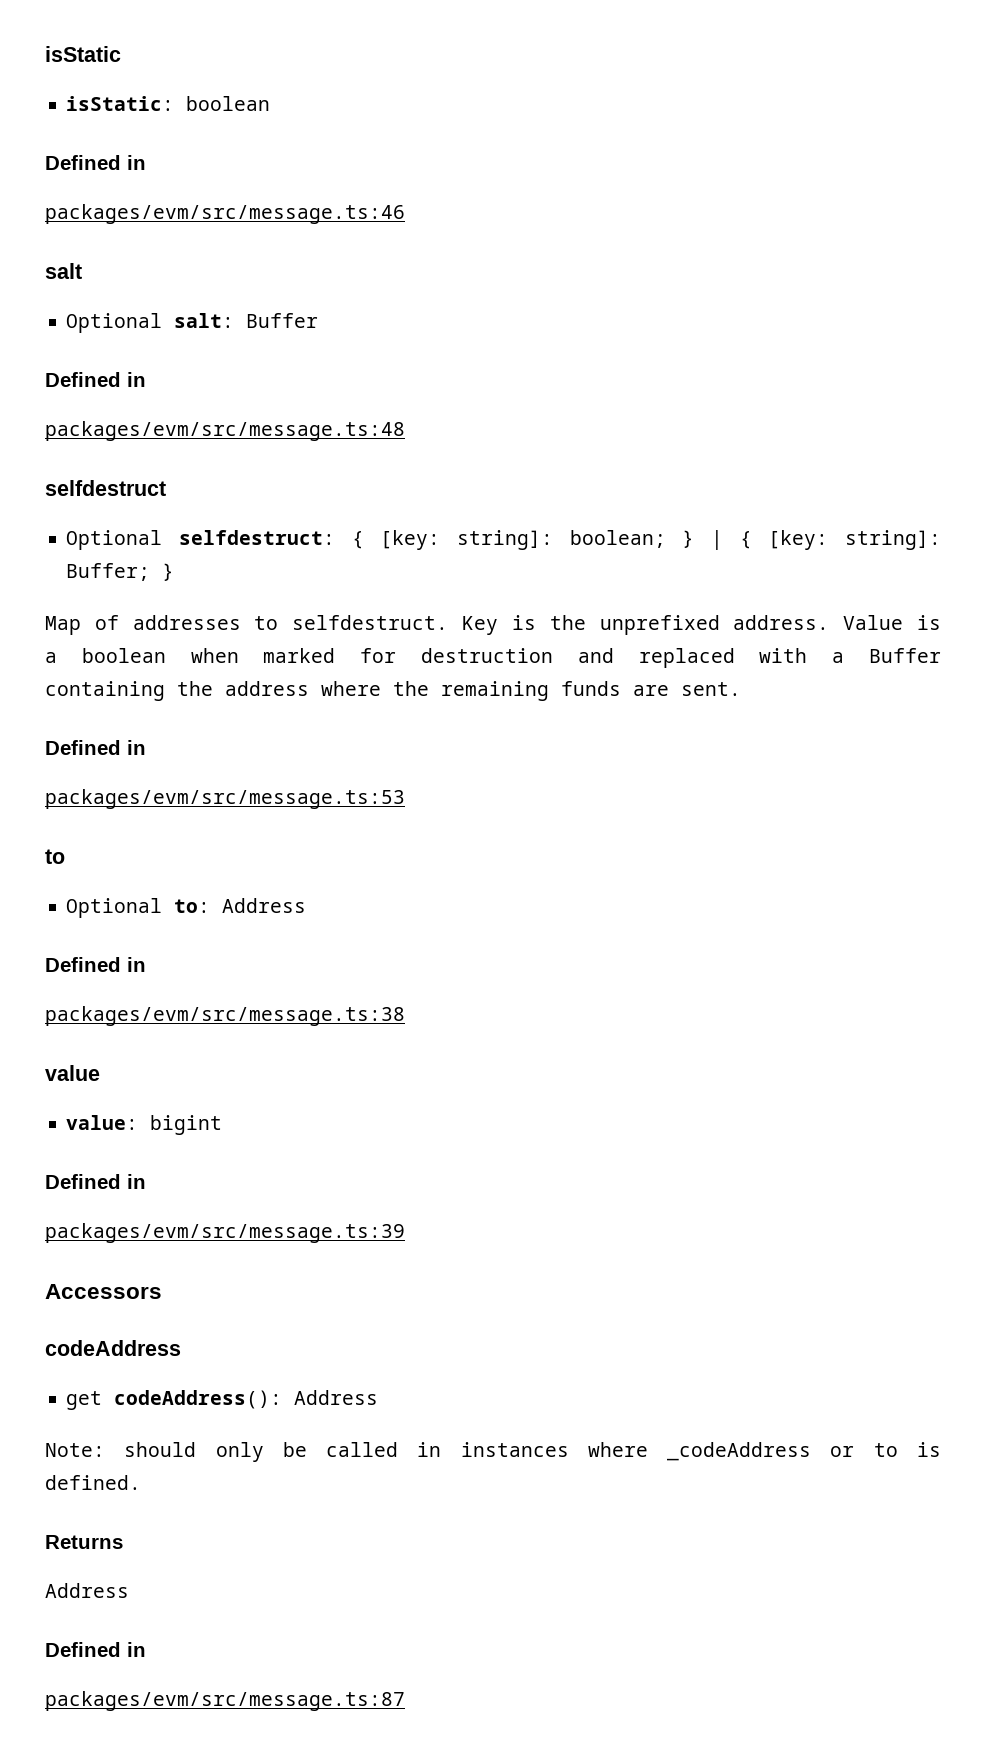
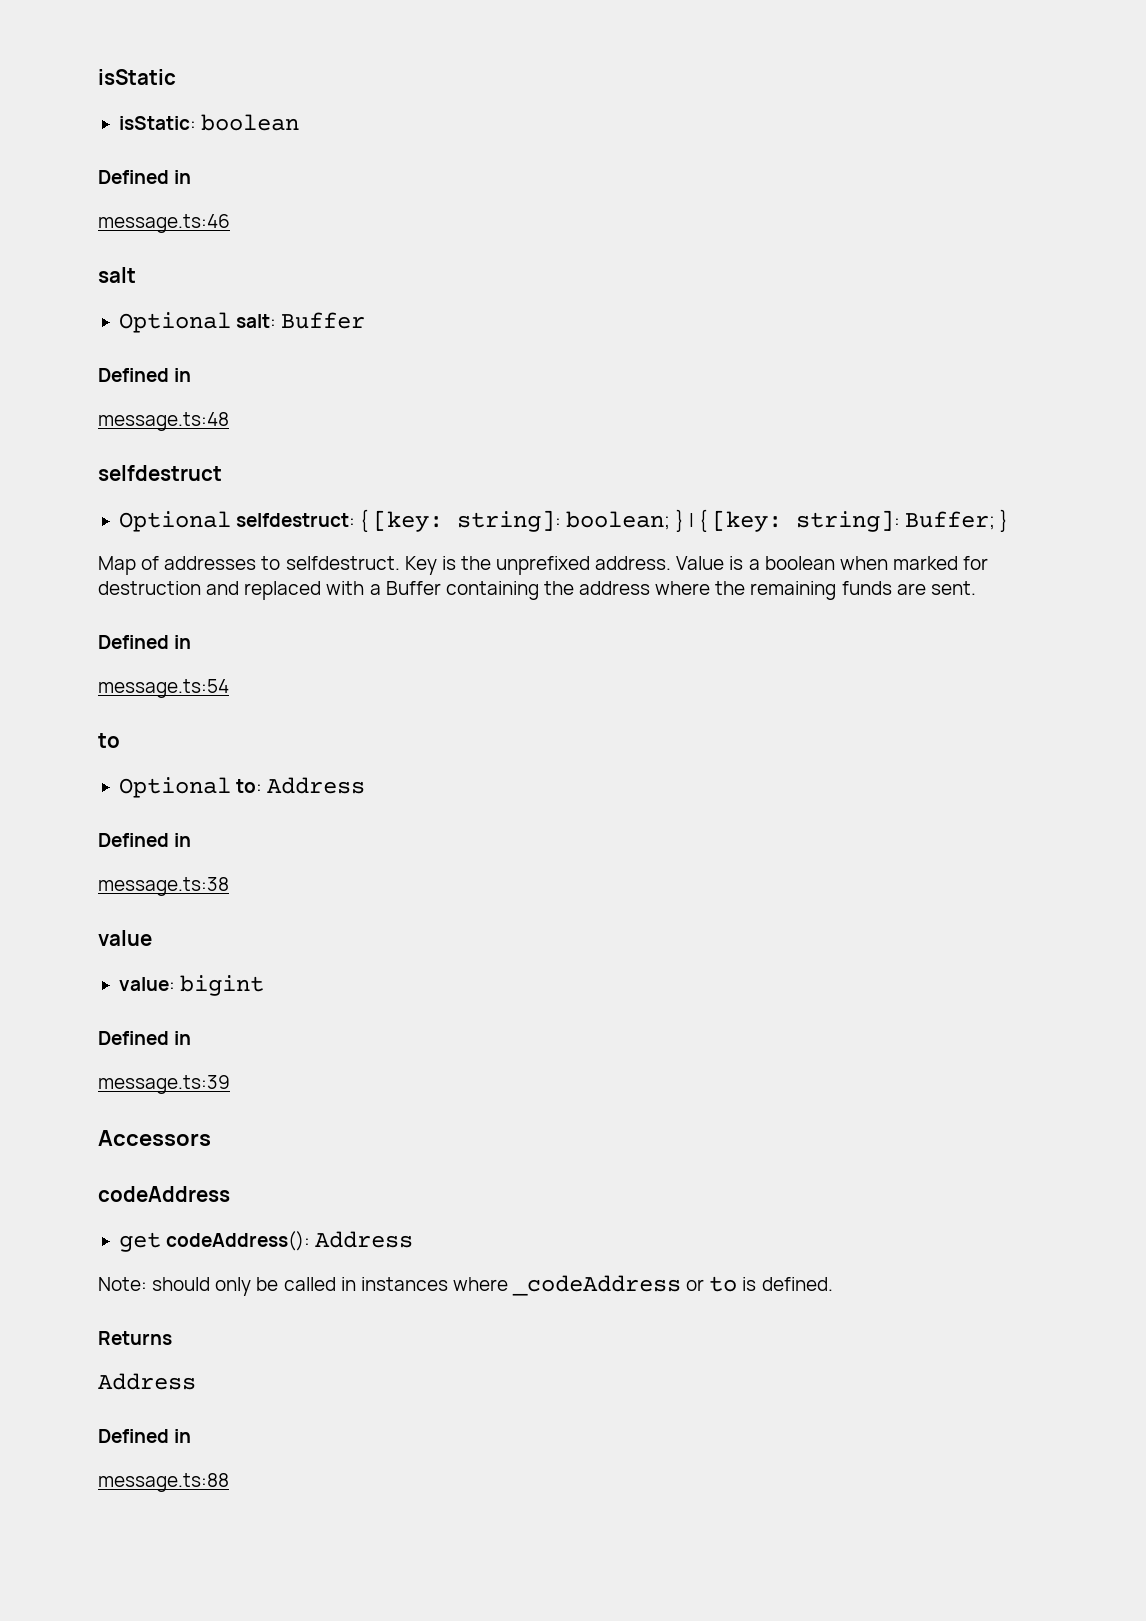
- packages/evm/src/message.ts:46
+ message.ts:46
- packages/evm/src/message.ts:48
+ message.ts:48
- packages/evm/src/message.ts:53
+ message.ts:54
- packages/evm/src/message.ts:38
+ message.ts:38
- packages/evm/src/message.ts:39
+ message.ts:39
- packages/evm/src/message.ts:87
+ message.ts:88

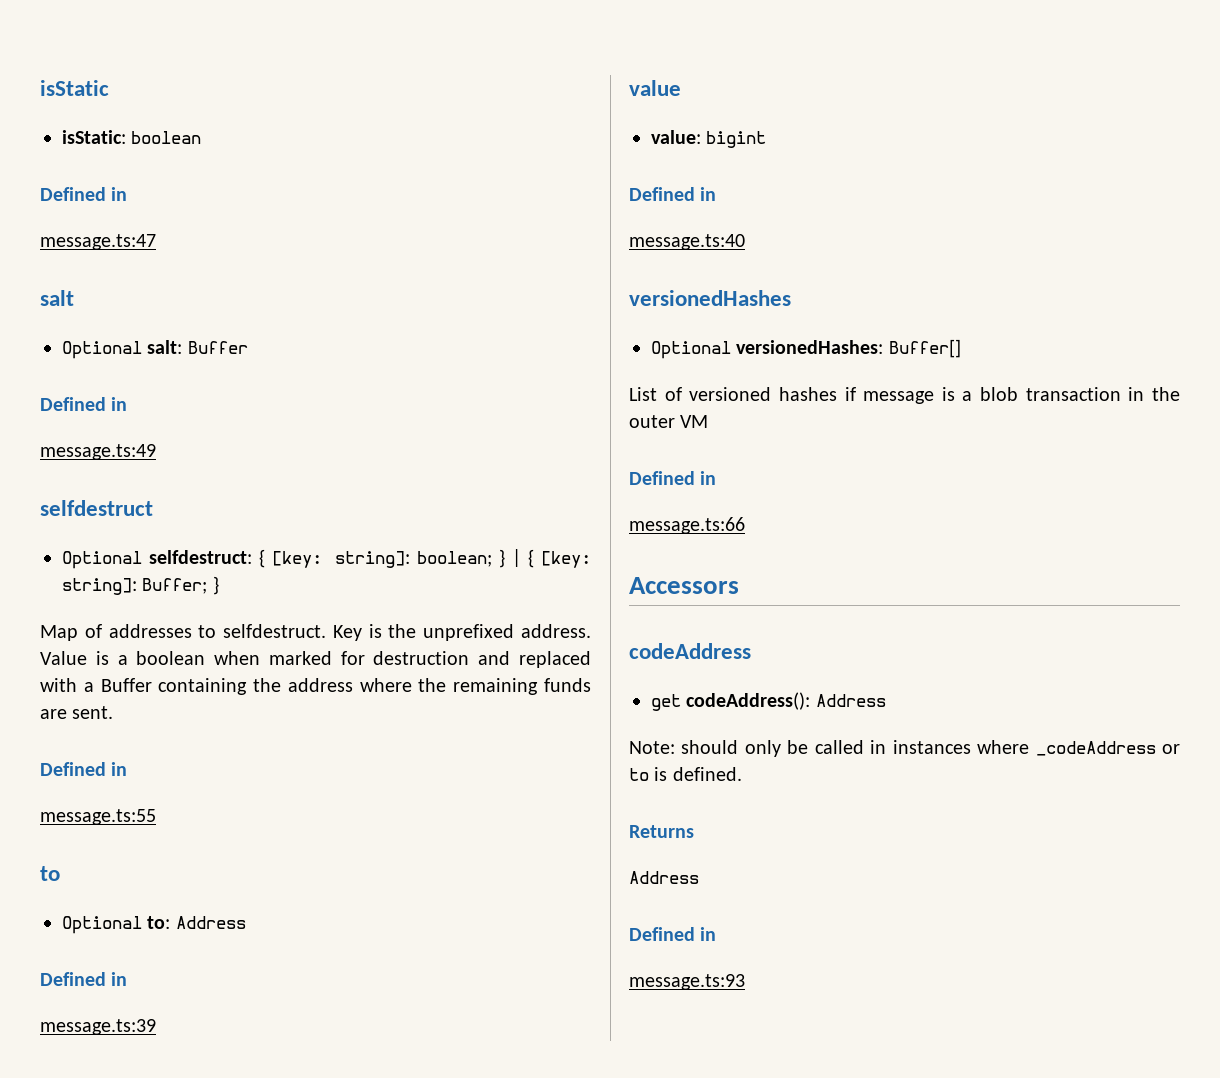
- message.ts:46
+ message.ts:47
- message.ts:48
+ message.ts:49
- message.ts:54
+ message.ts:55
- message.ts:38
+ message.ts:39
- message.ts:39
+ message.ts:40
+ versionedHashes
+ Optional versionedHashes: Buffer[]
+ List of versioned hashes if message is a blob transaction in the outer VM
+ Defined in
+ message.ts:66
- message.ts:88
+ message.ts:93

